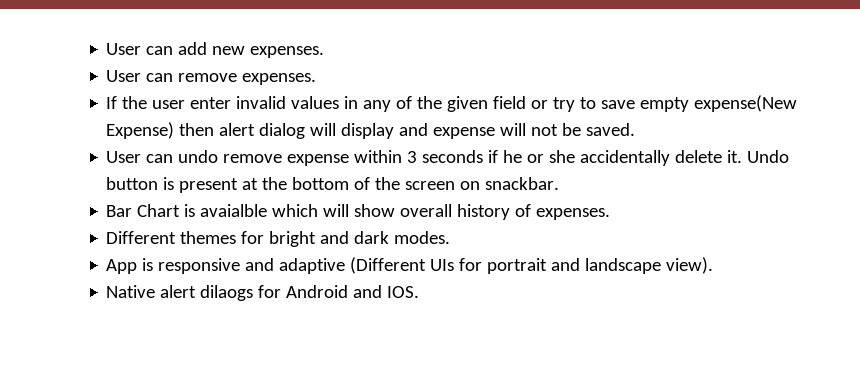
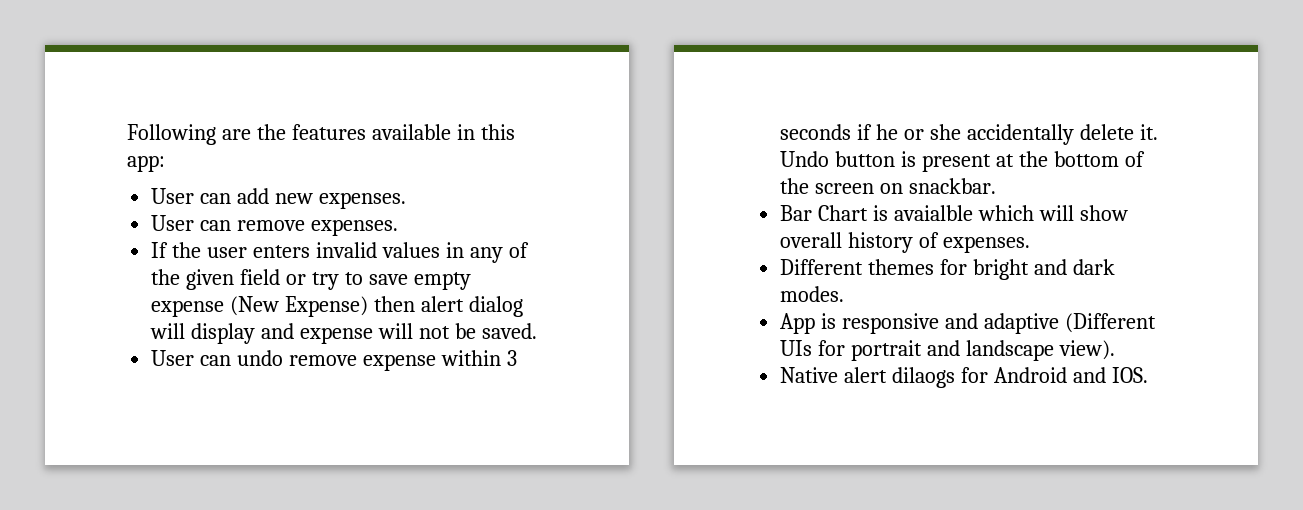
+ Following are the features available in this app:
- If the user enter invalid values in any of the given field or try to save empty expense(New Expense) then alert dialog will display and expense will not be saved.
+ If the user enters invalid values in any of the given field or try to save empty expense (New Expense) then alert dialog will display and expense will not be saved.

